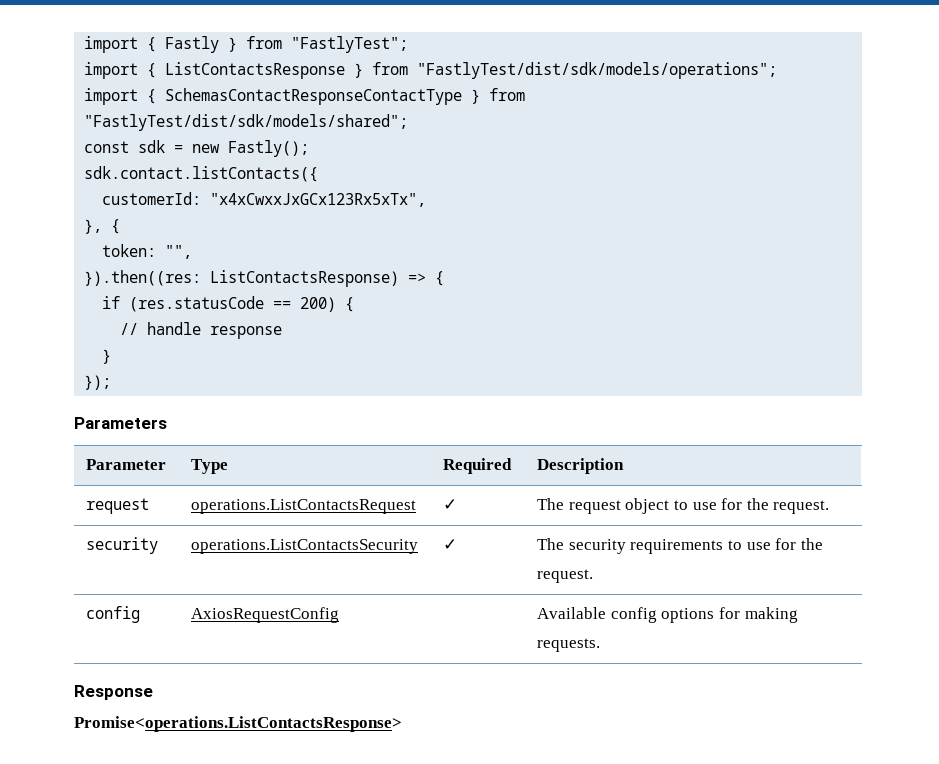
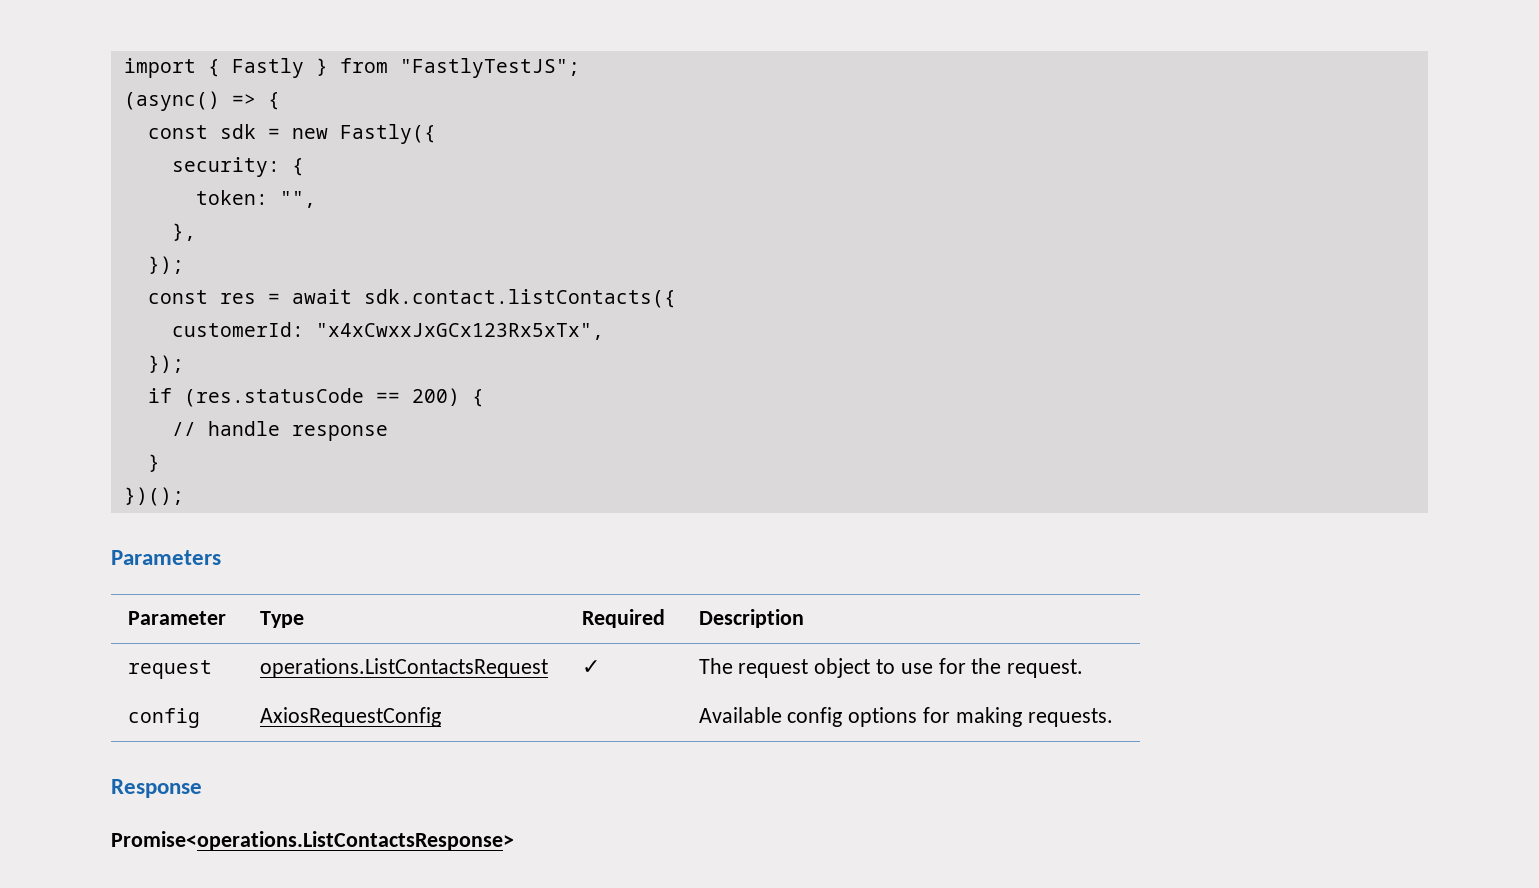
- import { Fastly } from "FastlyTest";
- import { ListContactsResponse } from "FastlyTest/dist/sdk/models/operations";
- import { SchemasContactResponseContactType } from "FastlyTest/dist/sdk/models/shared";
- const sdk = new Fastly();
- sdk.contact.listContacts({
+ import { Fastly } from "FastlyTestJS";
+ (async() => {
+ const sdk = new Fastly({
+ security: {
+ token: "",
+ },
+ });
+ const res = await sdk.contact.listContacts({
  customerId: "x4xCwxxJxGCx123Rx5xTx",
- }, {
- token: "",
- }).then((res: ListContactsResponse) => {
+ });
- });
+ })();
- security | operations.ListContactsSecurity | ✓ | The security requirements to use for the request.

